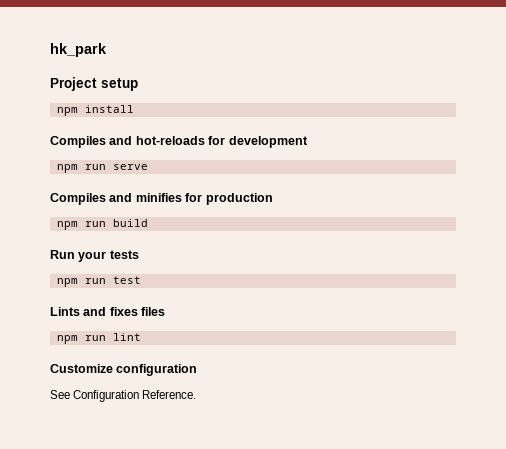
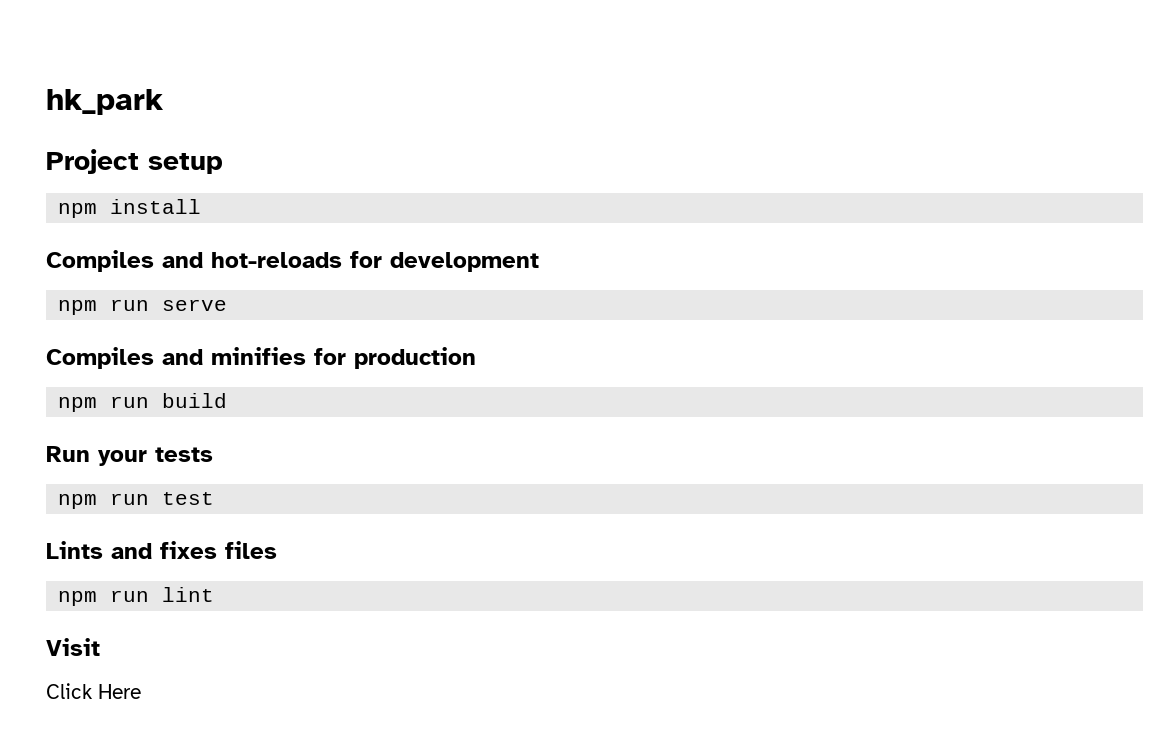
- Customize configuration
- See Configuration Reference.
+ Visit
+ Click Here

